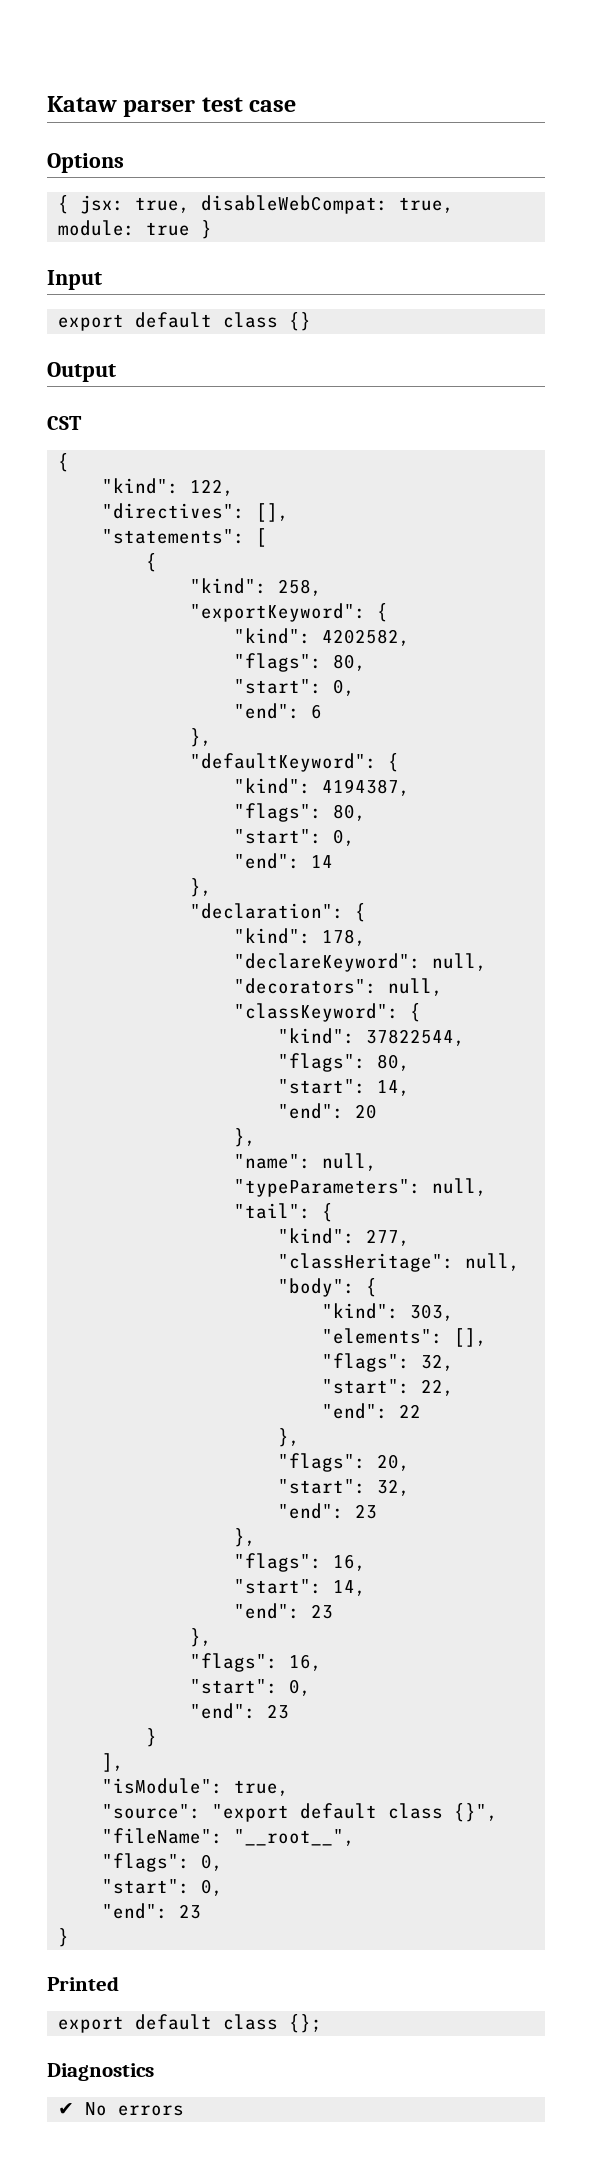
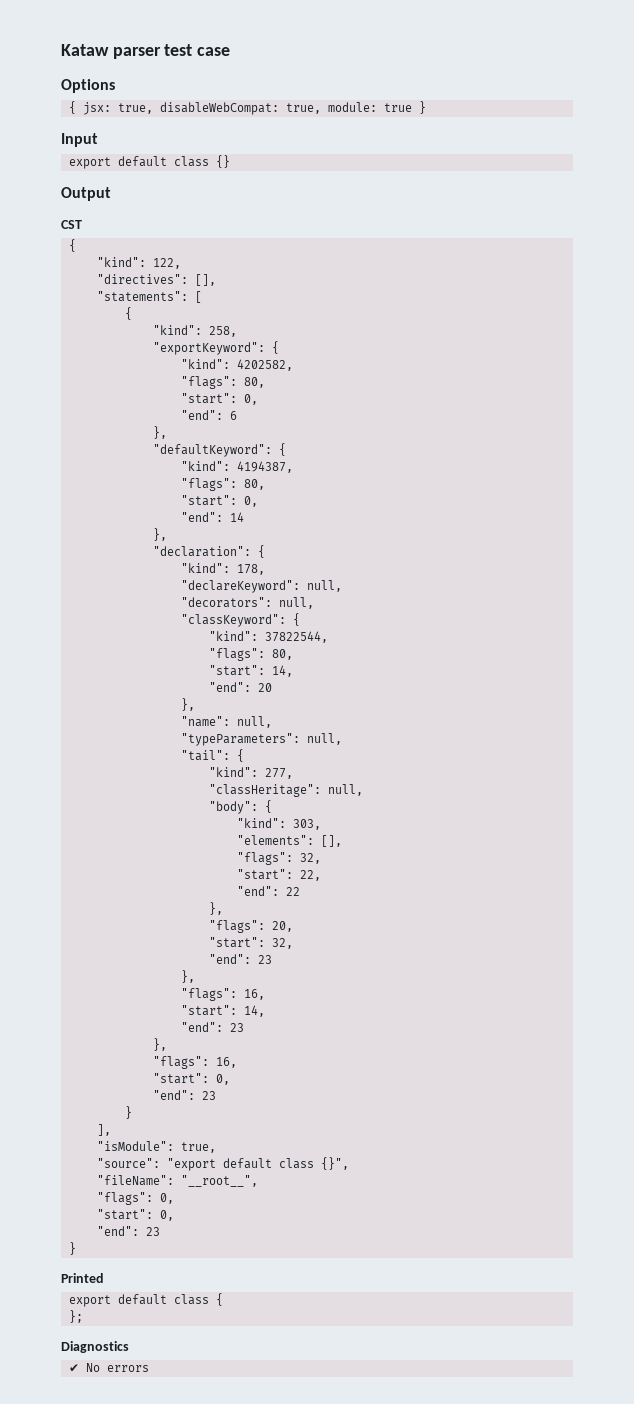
- export default class {};
+ export default class {
+ };

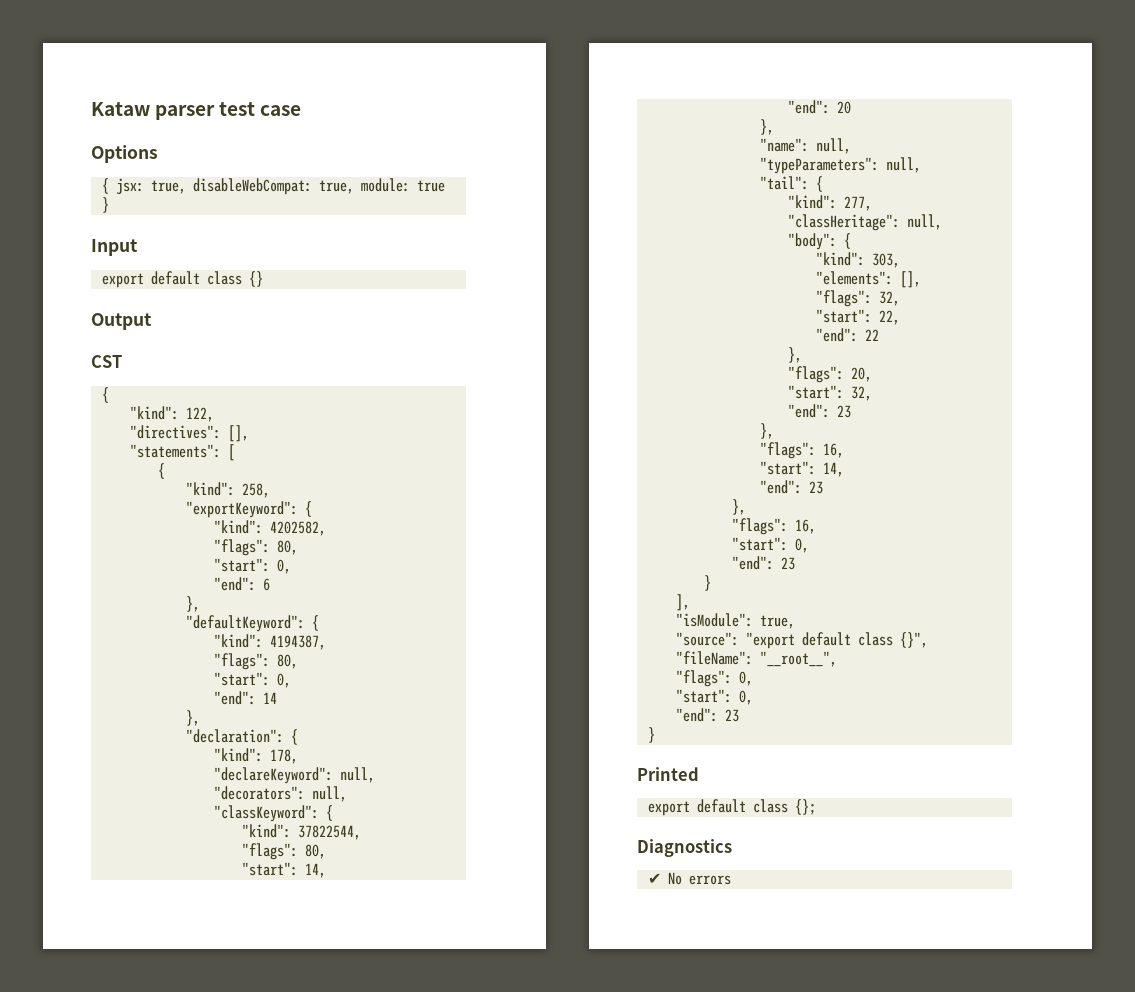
- export default class {
- };
+ export default class {};

